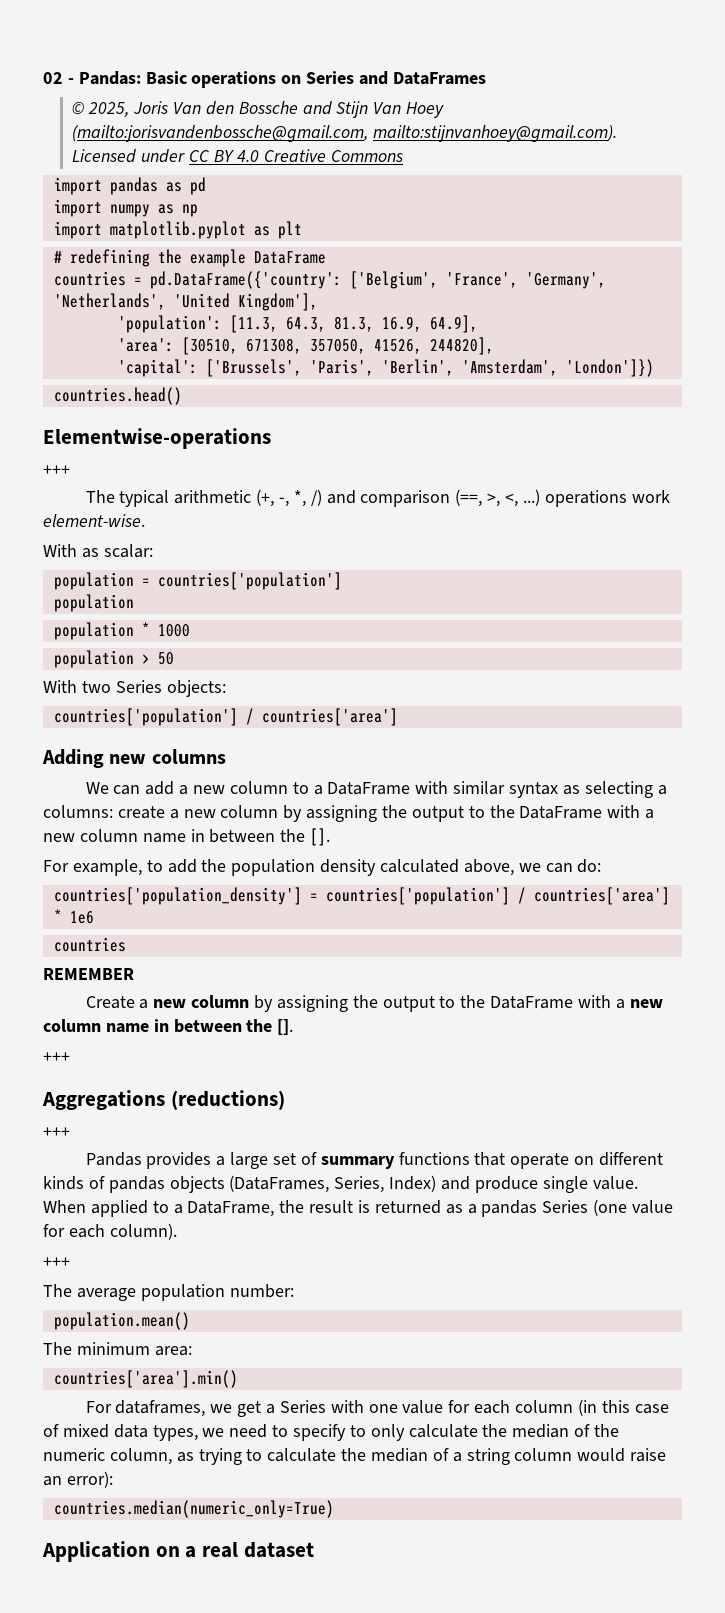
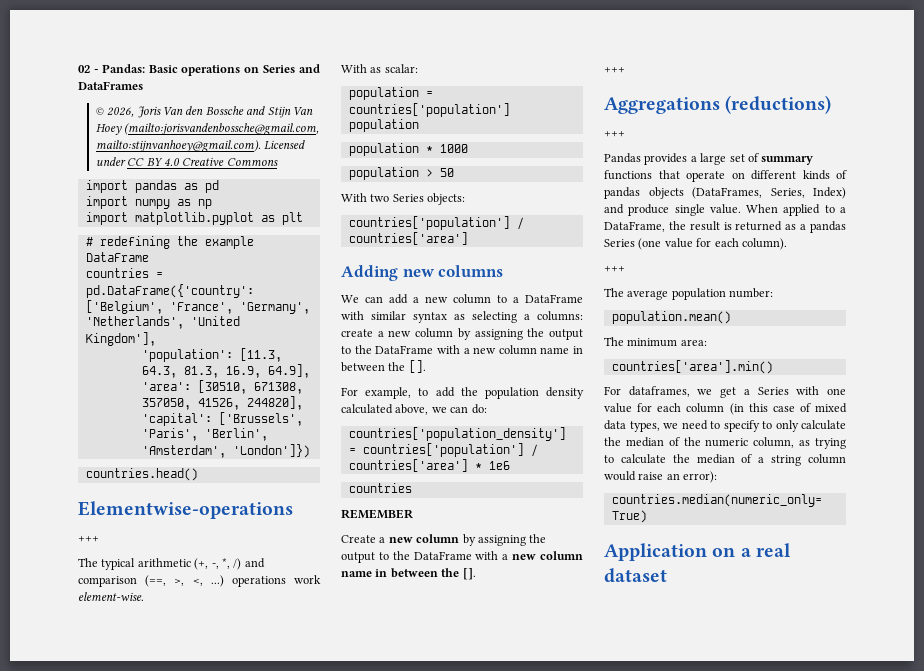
- © 2025, Joris Van den Bossche and Stijn Van Hoey (mailto:jorisvandenbossche@gmail.com, mailto:stijnvanhoey@gmail.com). Licensed under CC BY 4.0 Creative Commons
+ © 2026, Joris Van den Bossche and Stijn Van Hoey (mailto:jorisvandenbossche@gmail.com, mailto:stijnvanhoey@gmail.com). Licensed under CC BY 4.0 Creative Commons

